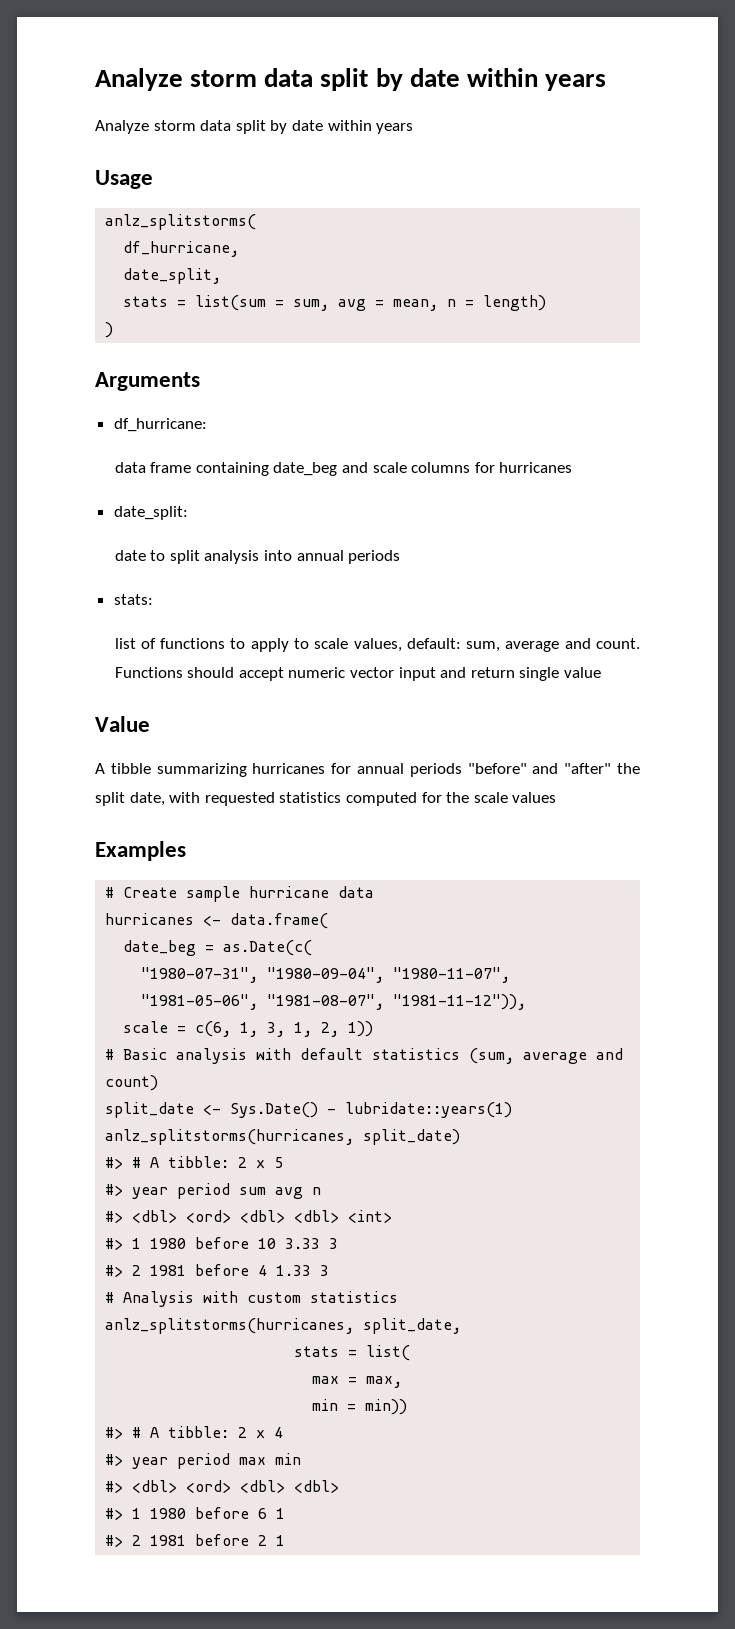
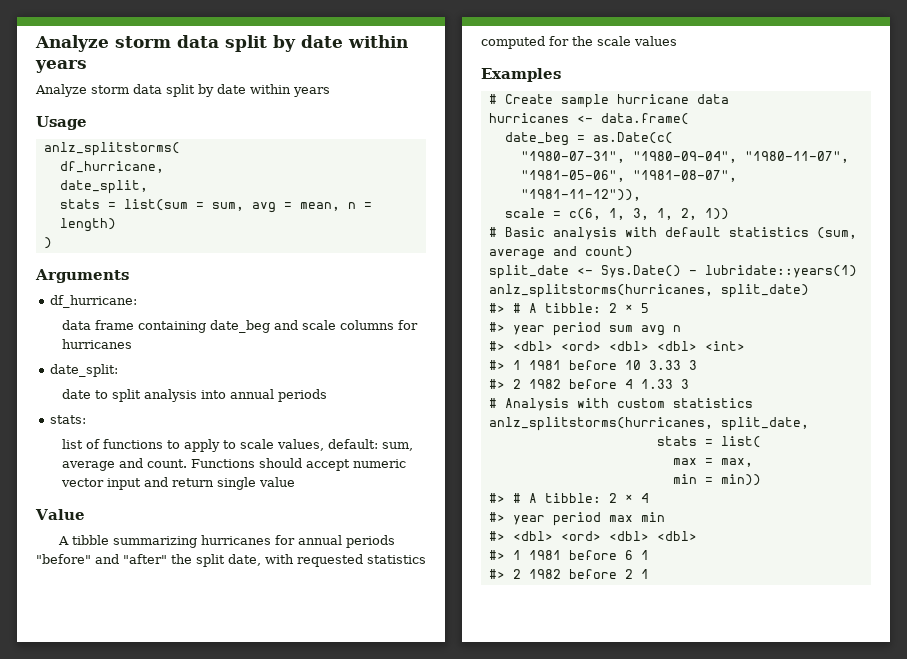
- #> 1 1980 before 10 3.33 3
+ #> 1 1981 before 10 3.33 3
- #> 2 1981 before 4 1.33 3
+ #> 2 1982 before 4 1.33 3
- #> 1 1980 before 6 1
+ #> 1 1981 before 6 1
- #> 2 1981 before 2 1
+ #> 2 1982 before 2 1

